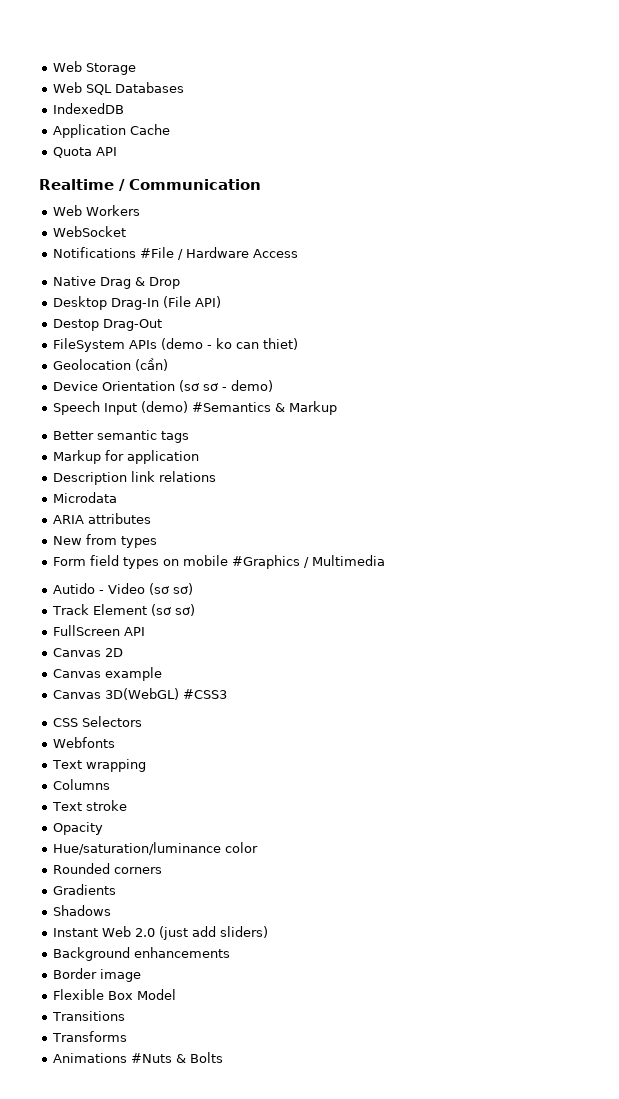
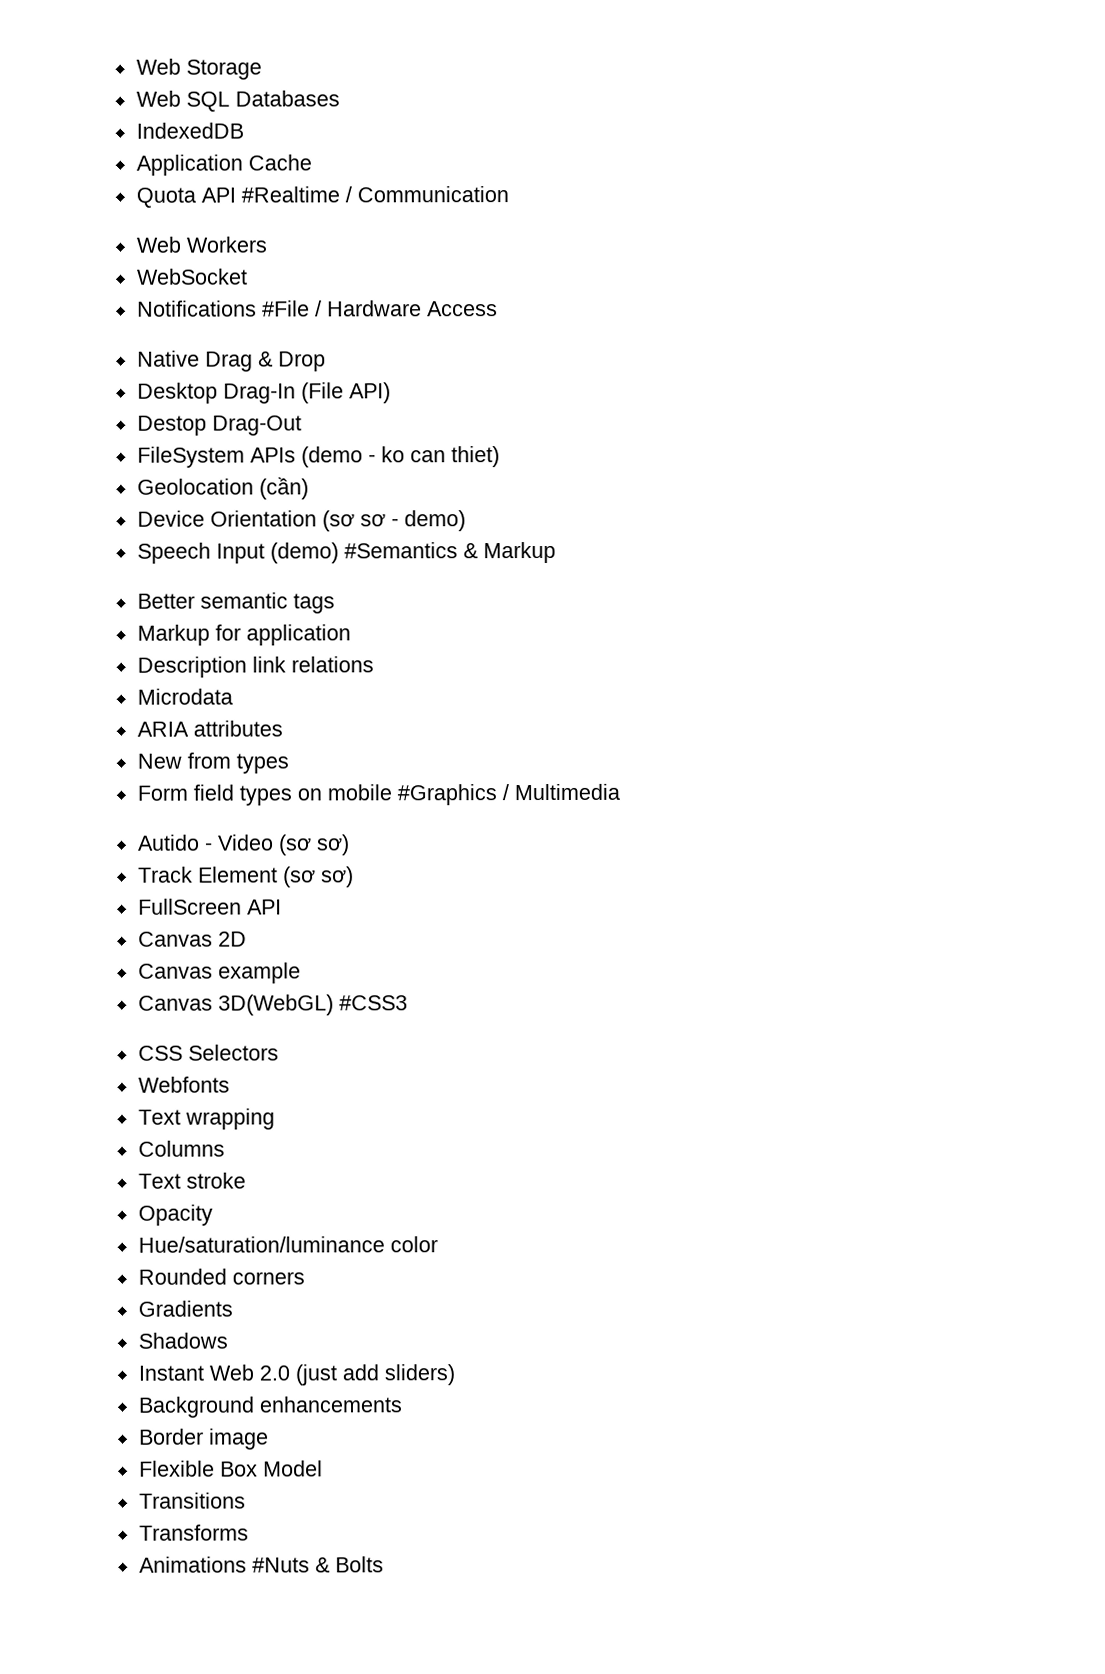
- Quota API
- Realtime / Communication
+ Quota API #Realtime / Communication

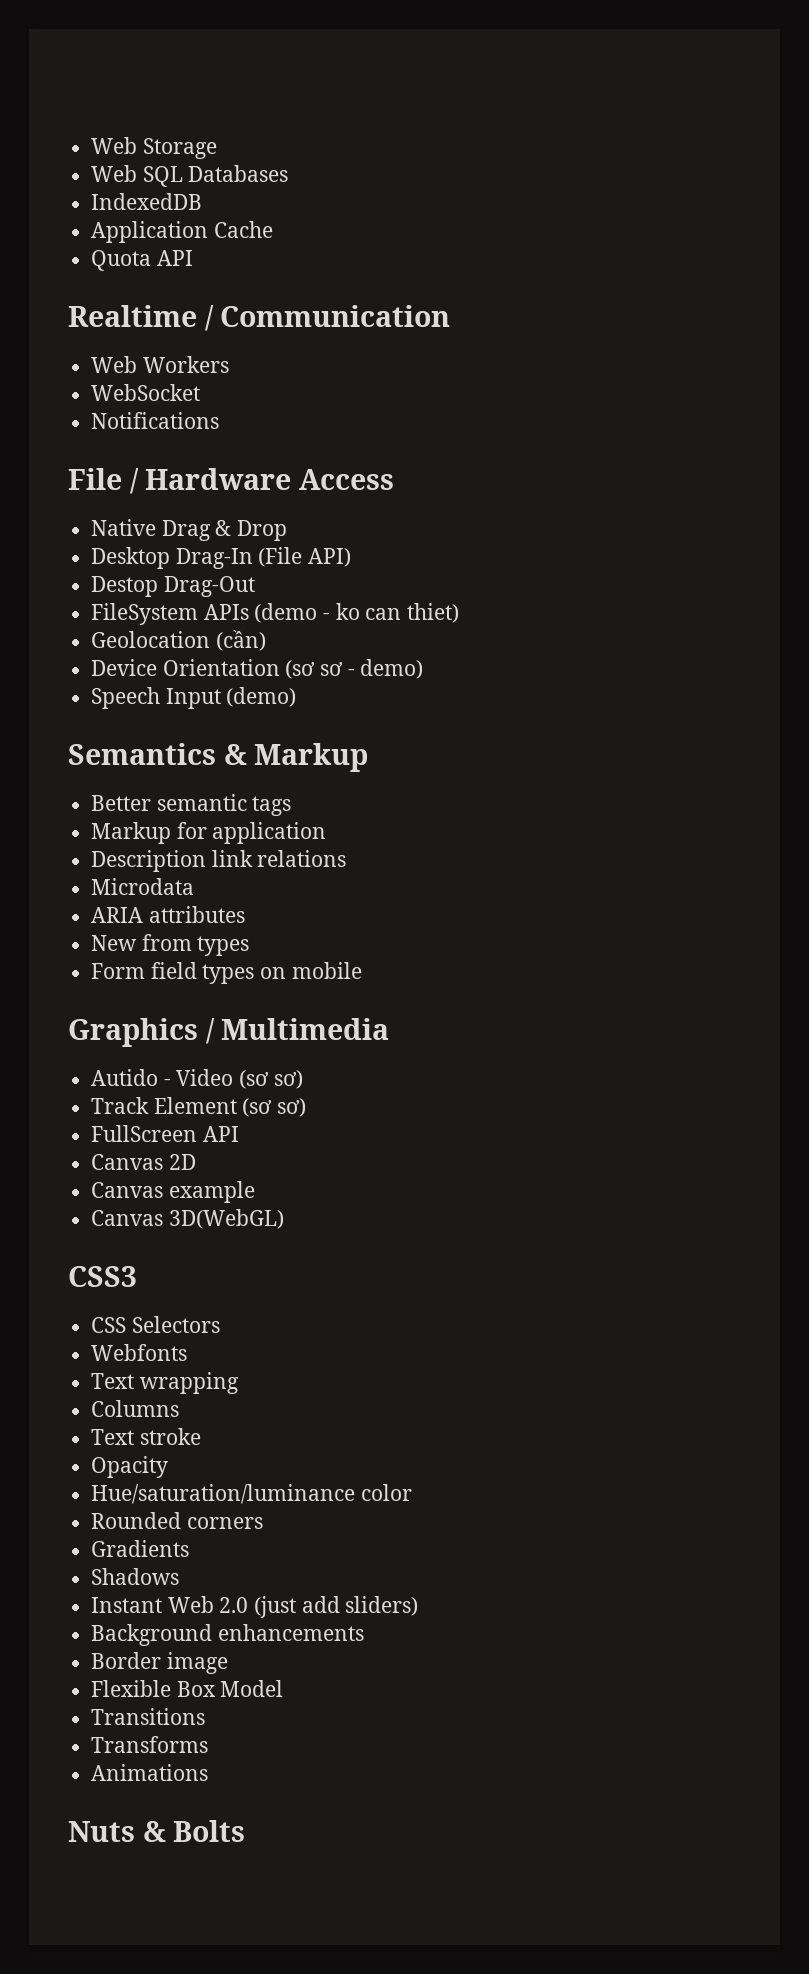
- Quota API #Realtime / Communication
+ Quota API
+ Realtime / Communication
- Notifications #File / Hardware Access
+ Notifications
+ File / Hardware Access
- Speech Input (demo) #Semantics & Markup
+ Speech Input (demo)
+ Semantics & Markup
- Form field types on mobile #Graphics / Multimedia
+ Form field types on mobile
+ Graphics / Multimedia
- Canvas 3D(WebGL) #CSS3
+ Canvas 3D(WebGL)
+ CSS3
- Animations #Nuts & Bolts
+ Animations
+ Nuts & Bolts

